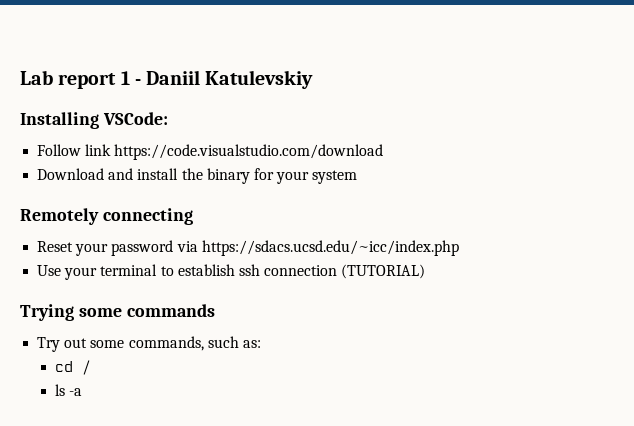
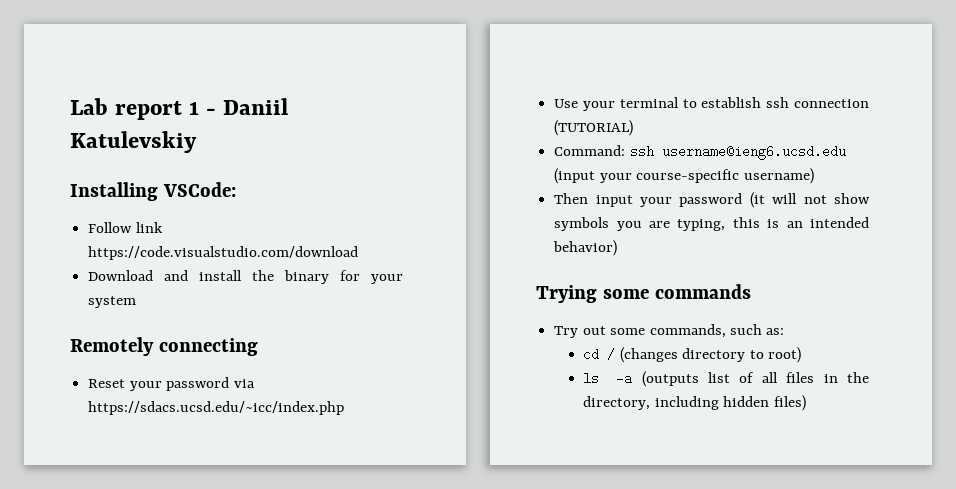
+ Command: ssh username@ieng6.ucsd.edu (input your course-specific username)
+ Then input your password (it will not show symbols you are typing, this is an intended behavior)
- cd /
- ls -a
+ cd / (changes directory to root)
+ ls -a (outputs list of all files in the directory, including hidden files)

